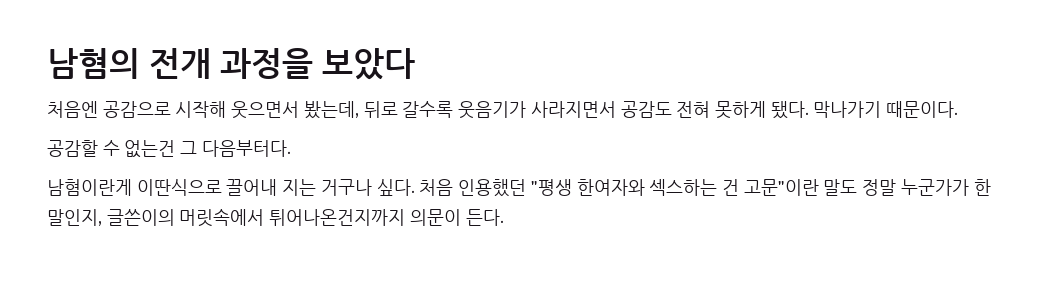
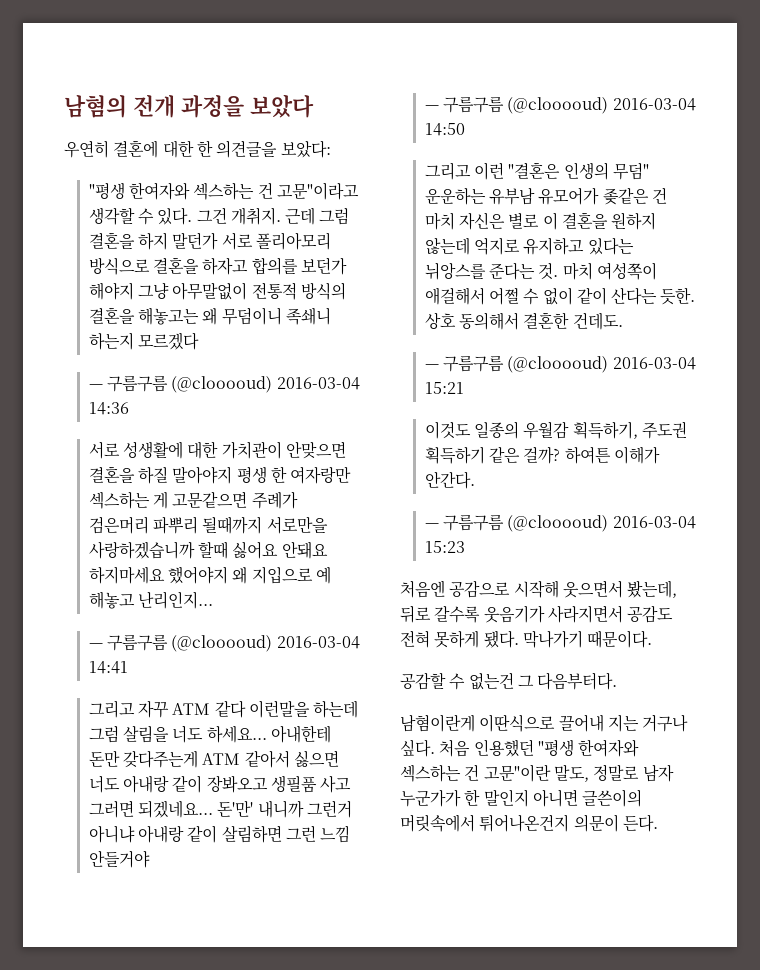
+ 우연히 결혼에 대한 한 의견글을 보았다:
+ "평생 한여자와 섹스하는 건 고문"이라고 생각할 수 있다. 그건 개취지. 근데 그럼 결혼을 하지 말던가 서로 폴리아모리 방식으로 결혼을 하자고 합의를 보던가 해야지 그냥 아무말없이 전통적 방식의 결혼을 해놓고는 왜 무덤이니 족쇄니 하는지 모르겠다
+ — 구름구름 (@clooooud) 2016-03-04 14:36
+ 서로 성생활에 대한 가치관이 안맞으면 결혼을 하질 말아야지 평생 한 여자랑만 섹스하는 게 고문같으면 주례가 검은머리 파뿌리 될때까지 서로만을 사랑하겠습니까 할때 싫어요 안돼요 하지마세요 했어야지 왜 지입으로 예 해놓고 난리인지...
+ — 구름구름 (@clooooud) 2016-03-04 14:41
+ 그리고 자꾸 ATM 같다 이런말을 하는데 그럼 살림을 너도 하세요... 아내한테 돈만 갖다주는게 ATM 같아서 싫으면 너도 아내랑 같이 장봐오고 생필품 사고 그러면 되겠네요... 돈'만' 내니까 그런거 아니냐 아내랑 같이 살림하면 그런 느낌 안들거야
+ — 구름구름 (@clooooud) 2016-03-04 14:50
+ 그리고 이런 "결혼은 인생의 무덤" 운운하는 유부남 유모어가 좆같은 건 마치 자신은 별로 이 결혼을 원하지 않는데 억지로 유지하고 있다는 뉘앙스를 준다는 것. 마치 여성쪽이 애걸해서 어쩔 수 없이 같이 산다는 듯한. 상호 동의해서 결혼한 건데도.
+ — 구름구름 (@clooooud) 2016-03-04 15:21
+ 이것도 일종의 우월감 획득하기, 주도권 획득하기 같은 걸까? 하여튼 이해가 안간다.
+ — 구름구름 (@clooooud) 2016-03-04 15:23
- 처음 인용했던 "평생 한여자와 섹스하는 건 고문"이란 말도 정말 누군가가 한 말인지, 글쓴이의 머릿속에서 튀어나온건지까지 의문이 든다.
+ 처음 인용했던 "평생 한여자와 섹스하는 건 고문"이란 말도, 정말로 남자 누군가가 한 말인지 아니면 글쓴이의 머릿속에서 튀어나온건지 의문이 든다.

